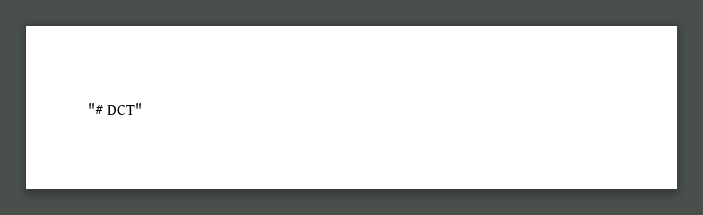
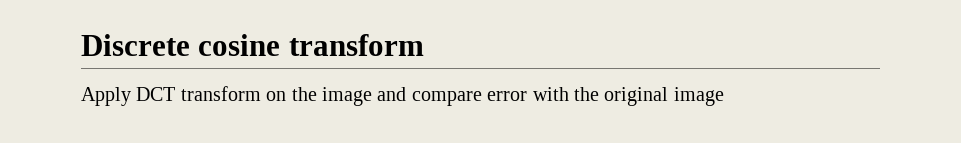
- "# DCT"
+ Discrete cosine transform
+ Apply DCT transform on the image and compare error with the original image

